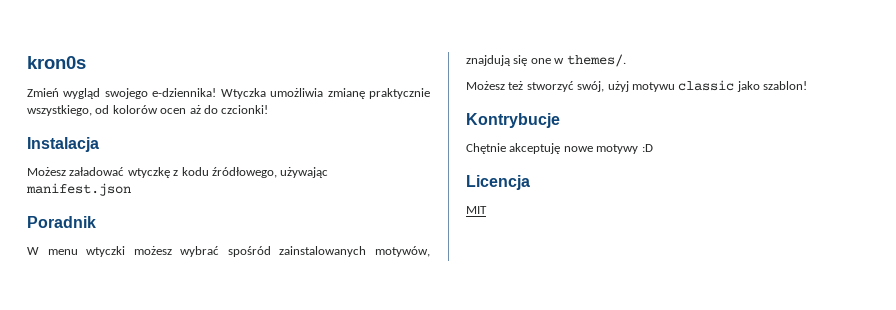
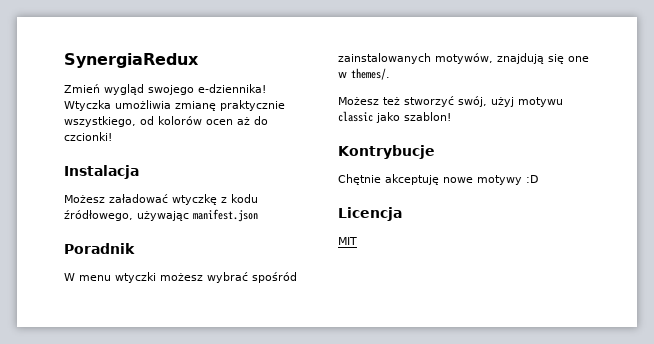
- kron0s
+ SynergiaRedux

